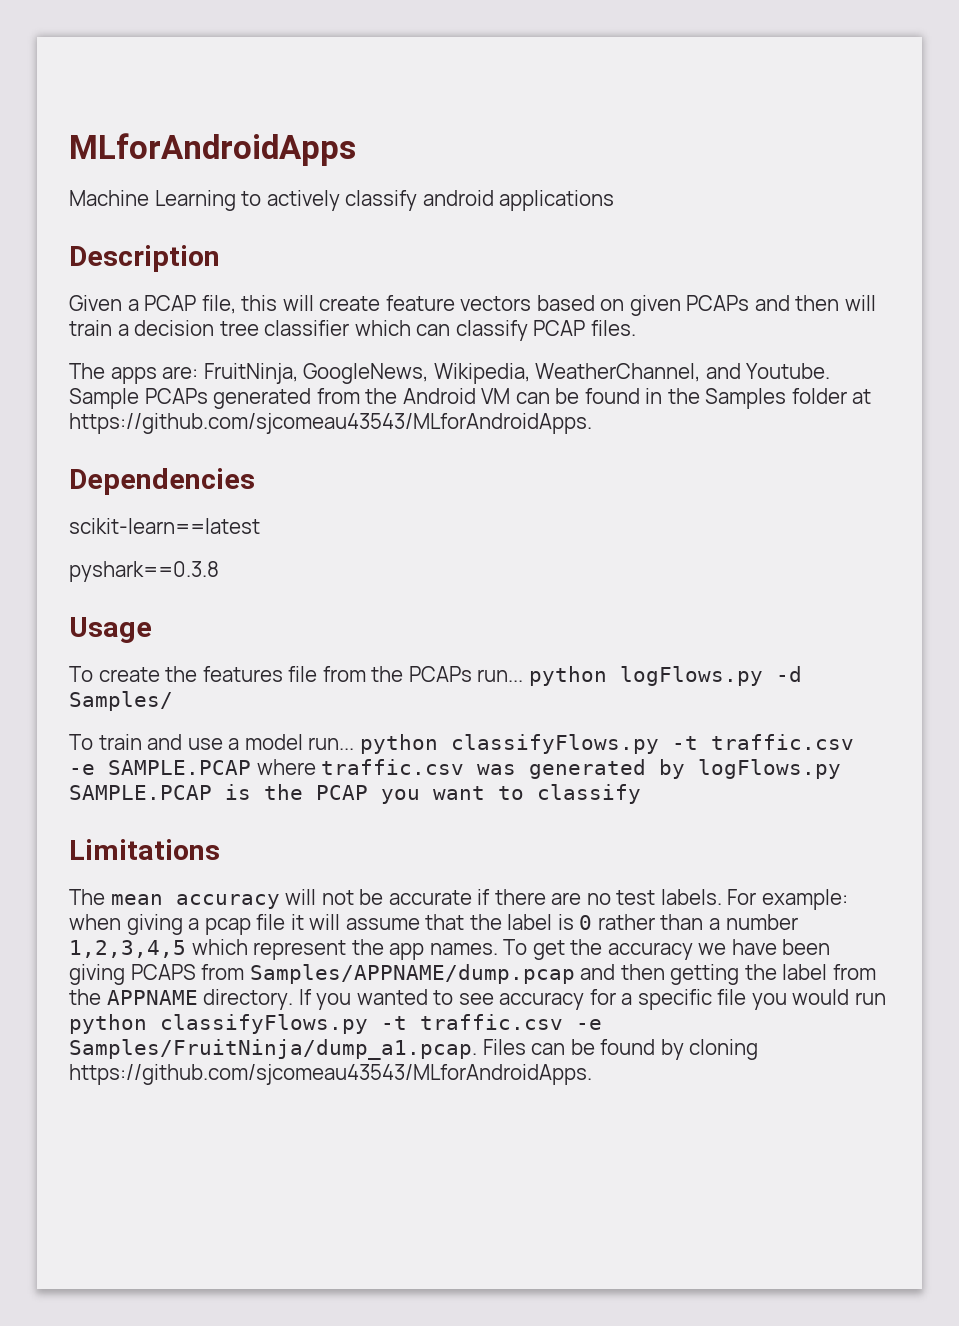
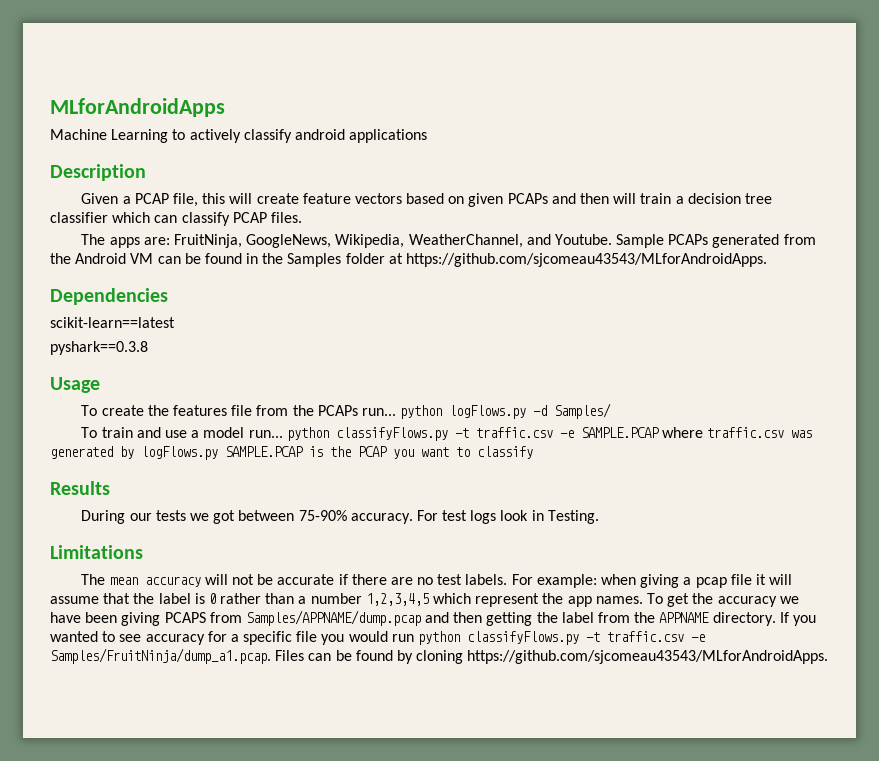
+ Results
+ During our tests we got between 75-90% accuracy. For test logs look in Testing.

